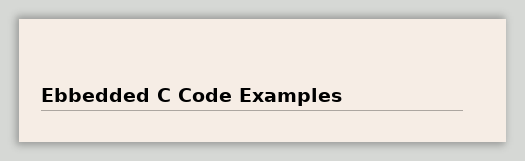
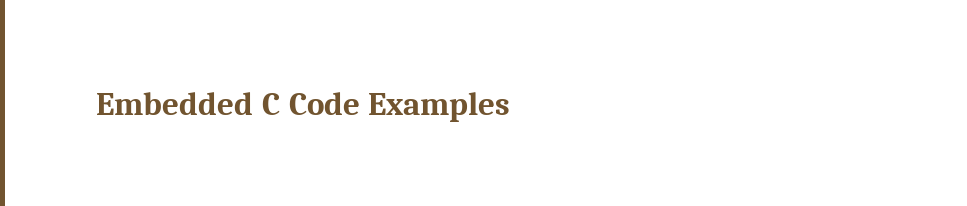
- Ebbedded C Code Examples
+ Embedded C Code Examples

